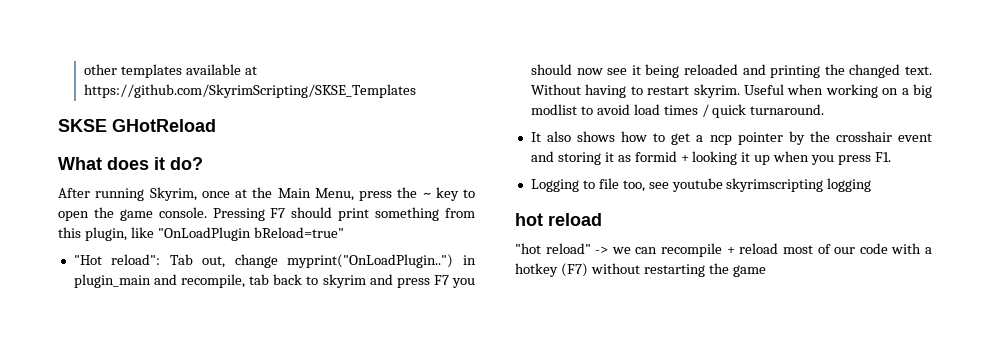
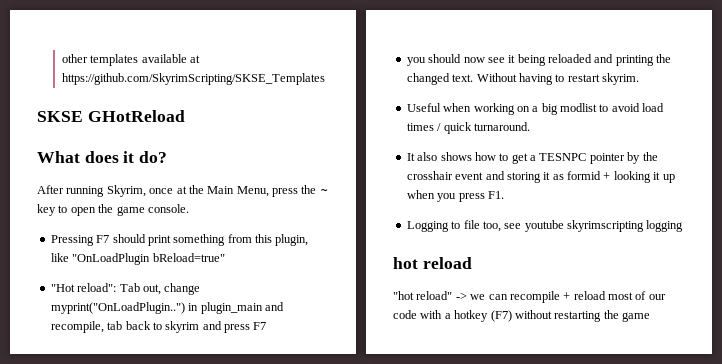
- After running Skyrim, once at the Main Menu, press the ~ key to open the game console. Pressing F7 should print something from this plugin, like "OnLoadPlugin bReload=true"
+ After running Skyrim, once at the Main Menu, press the ~ key to open the game console.
+ Pressing F7 should print something from this plugin, like "OnLoadPlugin bReload=true"
- "Hot reload": Tab out, change myprint("OnLoadPlugin..") in plugin_main and recompile, tab back to skyrim and press F7 you should now see it being reloaded and printing the changed text.
+ "Hot reload": Tab out, change myprint("OnLoadPlugin..") in plugin_main and recompile, tab back to skyrim and press F7
+ you should now see it being reloaded and printing the changed text.
- Without having to restart skyrim. Useful when working on a big modlist to avoid load times / quick turnaround.
+ Without having to restart skyrim.
+ Useful when working on a big modlist to avoid load times / quick turnaround.
- It also shows how to get a ncp pointer by the crosshair event and storing it as formid + looking it up when you press F1.
+ It also shows how to get a TESNPC pointer by the crosshair event and storing it as formid + looking it up when you press F1.

